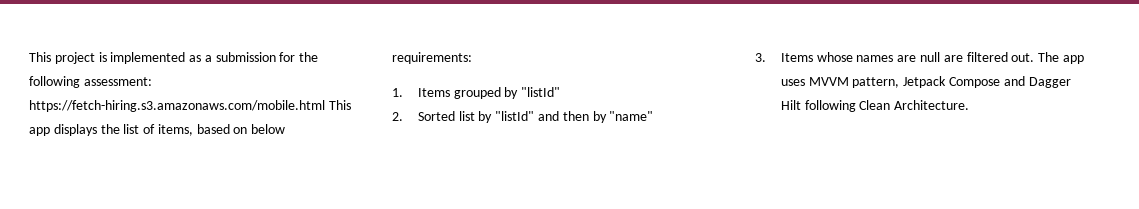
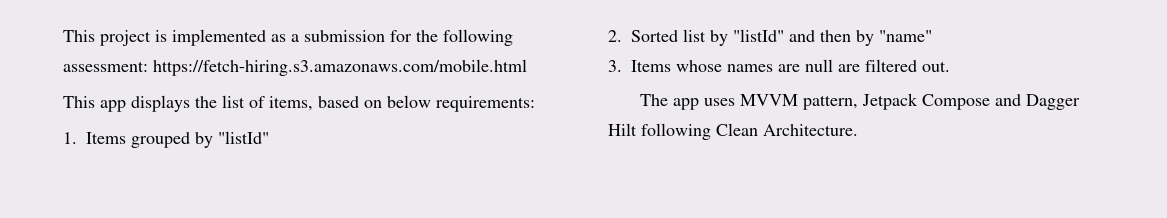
- This project is implemented as a submission for the following assessment: https://fetch-hiring.s3.amazonaws.com/mobile.html This app displays the list of items, based on below requirements:
+ This project is implemented as a submission for the following assessment: https://fetch-hiring.s3.amazonaws.com/mobile.html
+ This app displays the list of items, based on below requirements:
- 3. Items whose names are null are filtered out. The app uses MVVM pattern, Jetpack Compose and Dagger Hilt following Clean Architecture.
+ 3. Items whose names are null are filtered out.
+ The app uses MVVM pattern, Jetpack Compose and Dagger Hilt following Clean Architecture.

